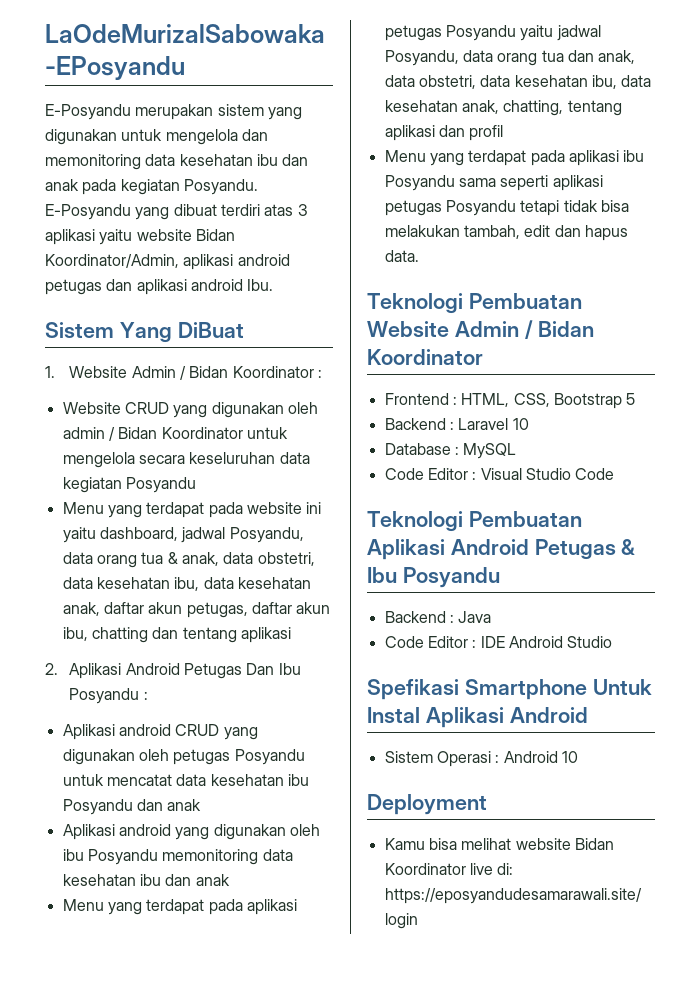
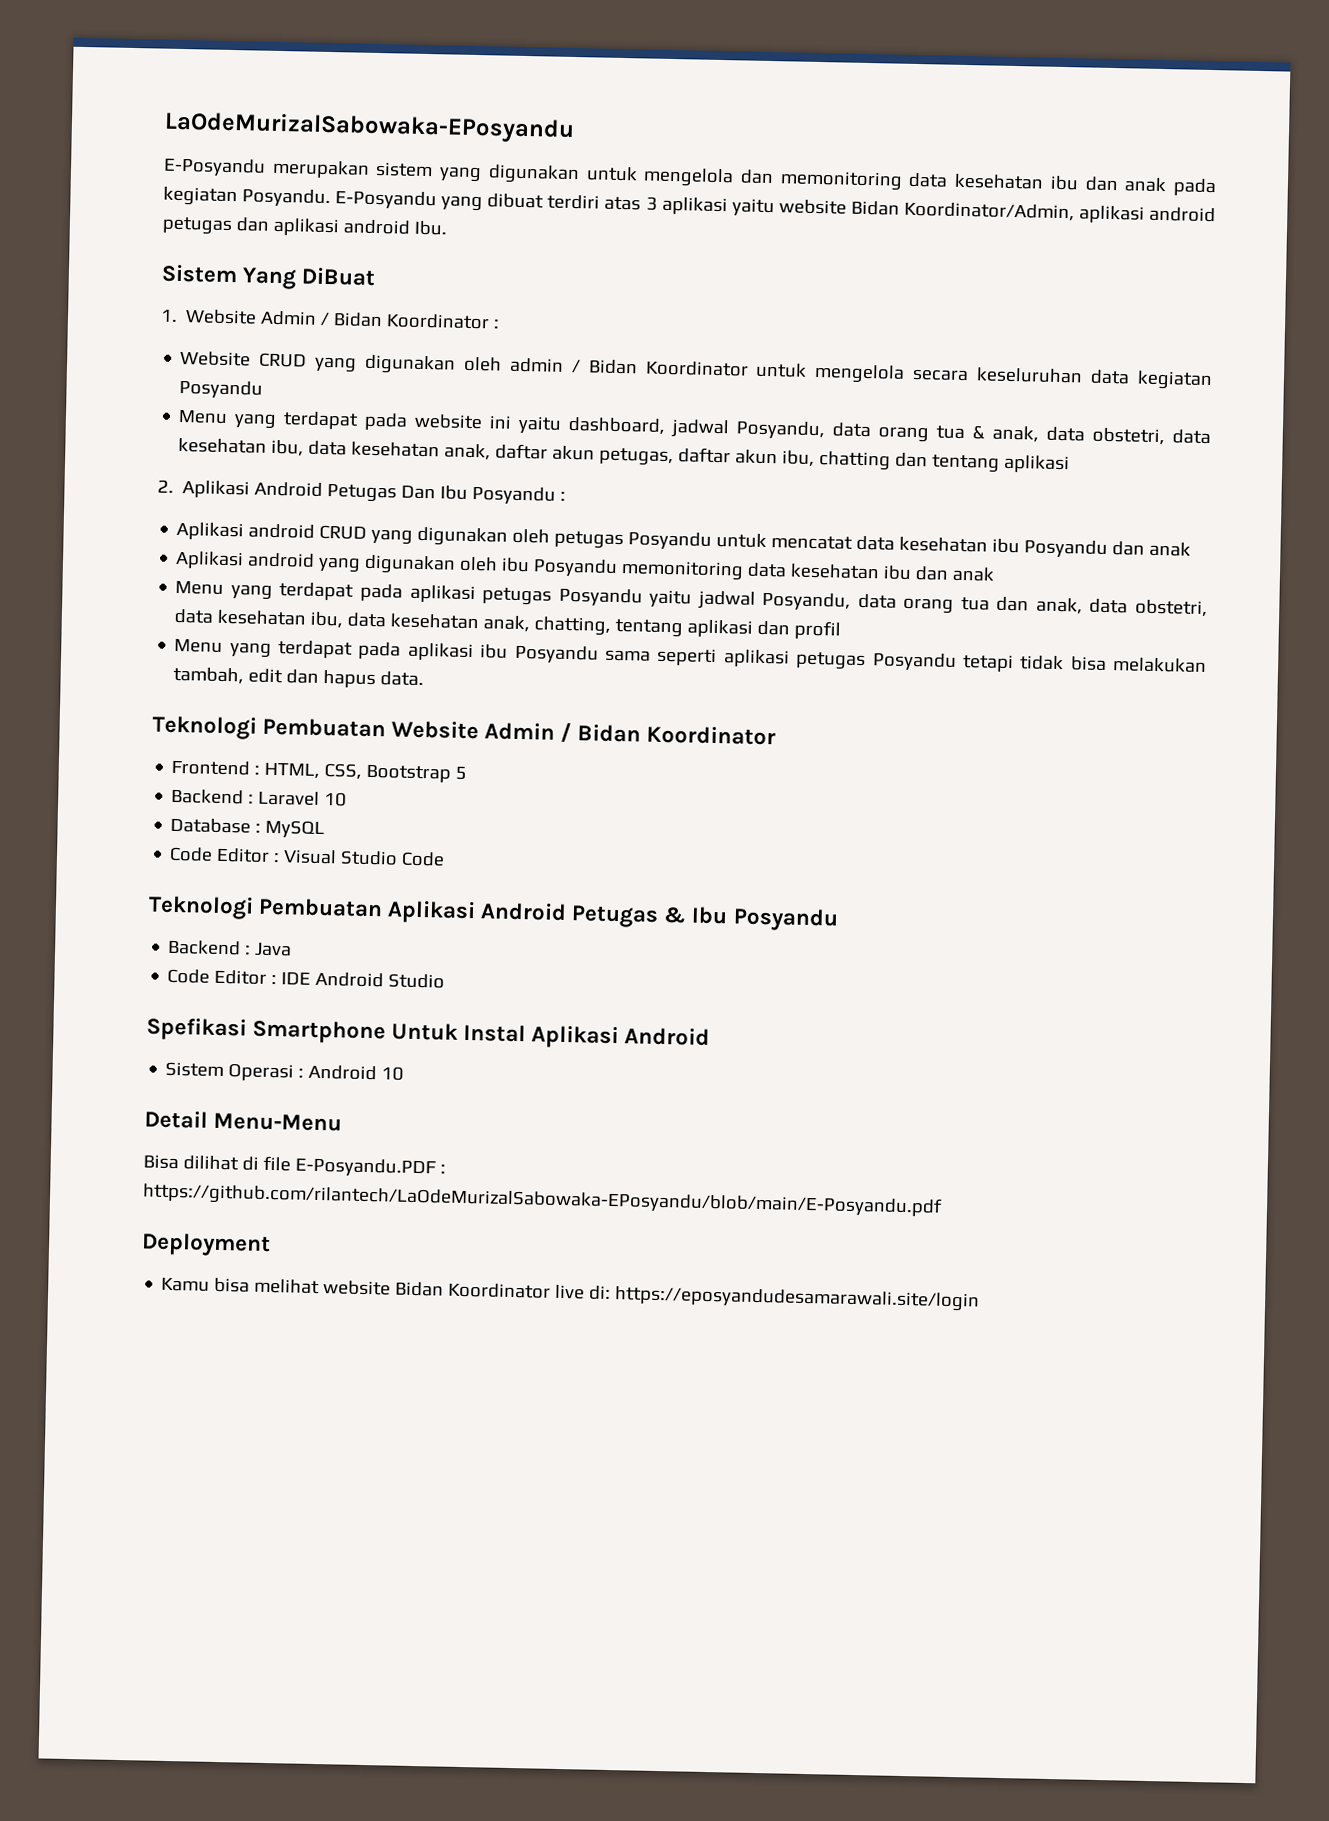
+ Detail Menu-Menu
+ Bisa dilihat di file E-Posyandu.PDF : https://github.com/rilantech/LaOdeMurizalSabowaka-EPosyandu/blob/main/E-Posyandu.pdf

